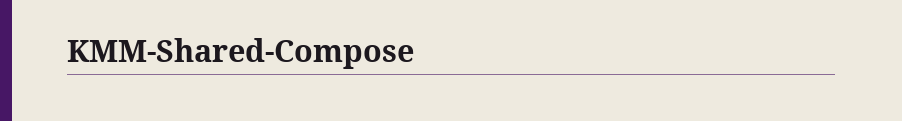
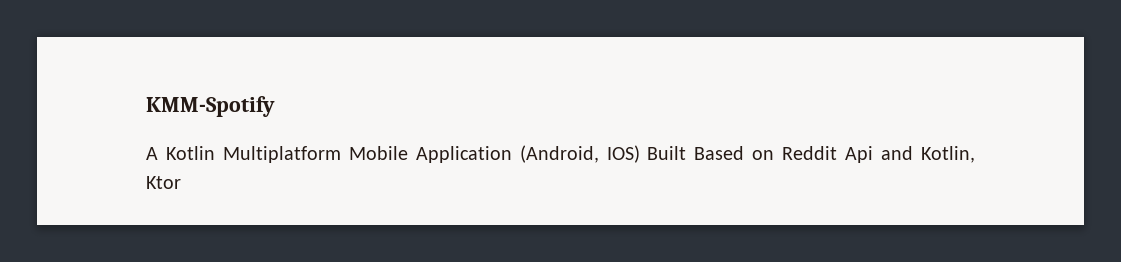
- KMM-Shared-Compose
+ KMM-Spotify
+ A Kotlin Multiplatform Mobile Application (Android, IOS) Built Based on Reddit Api and Kotlin, Ktor

